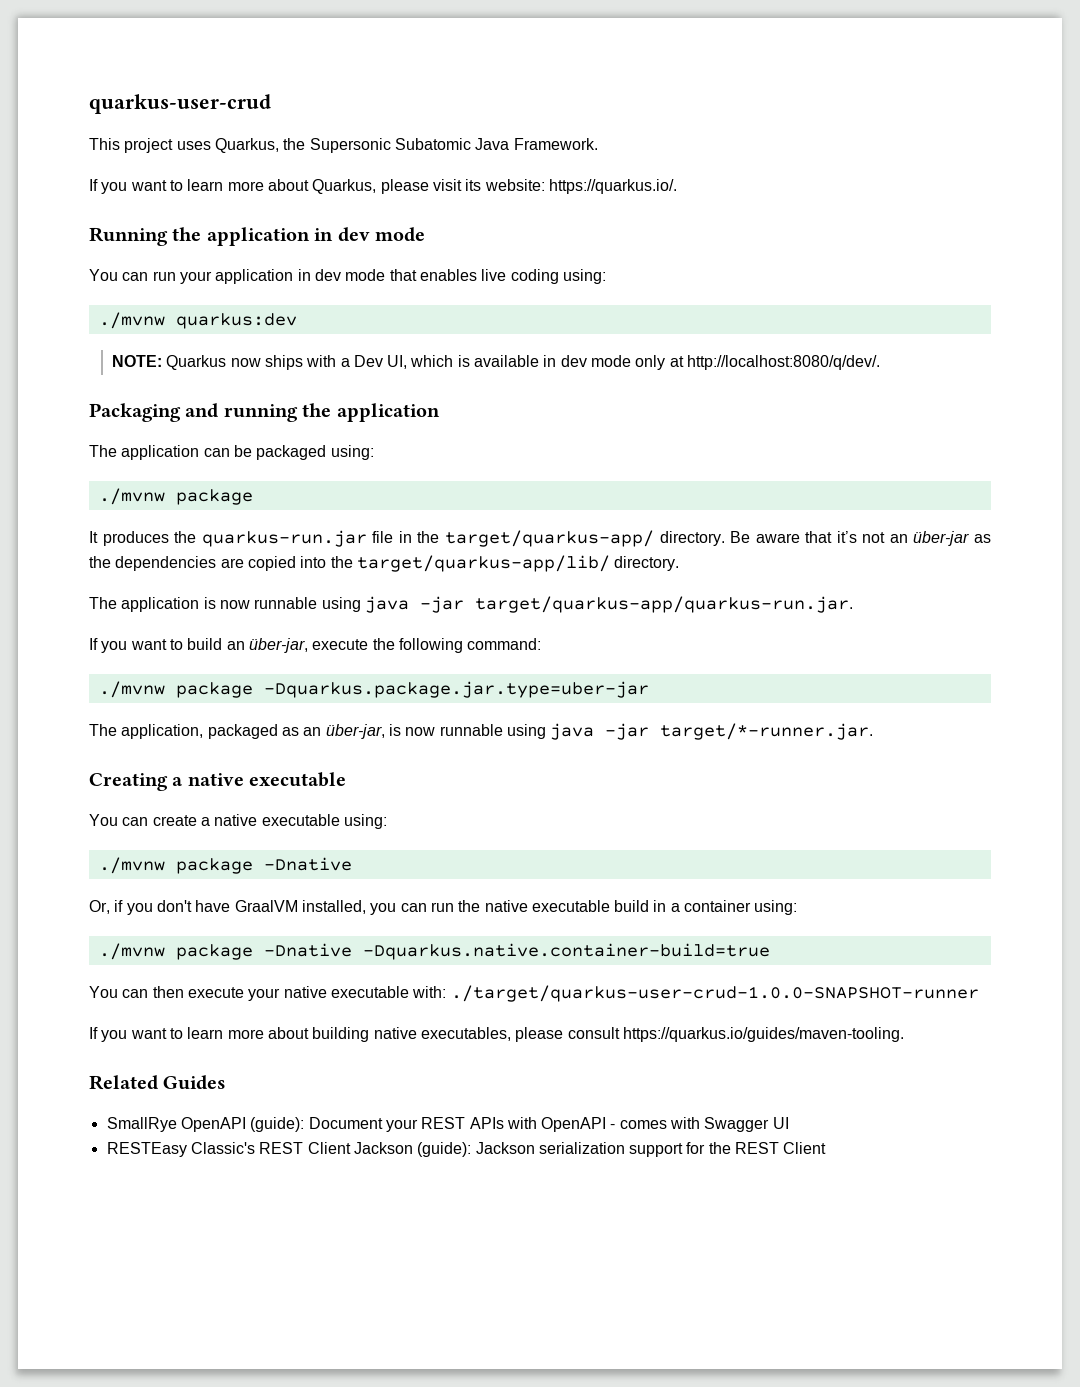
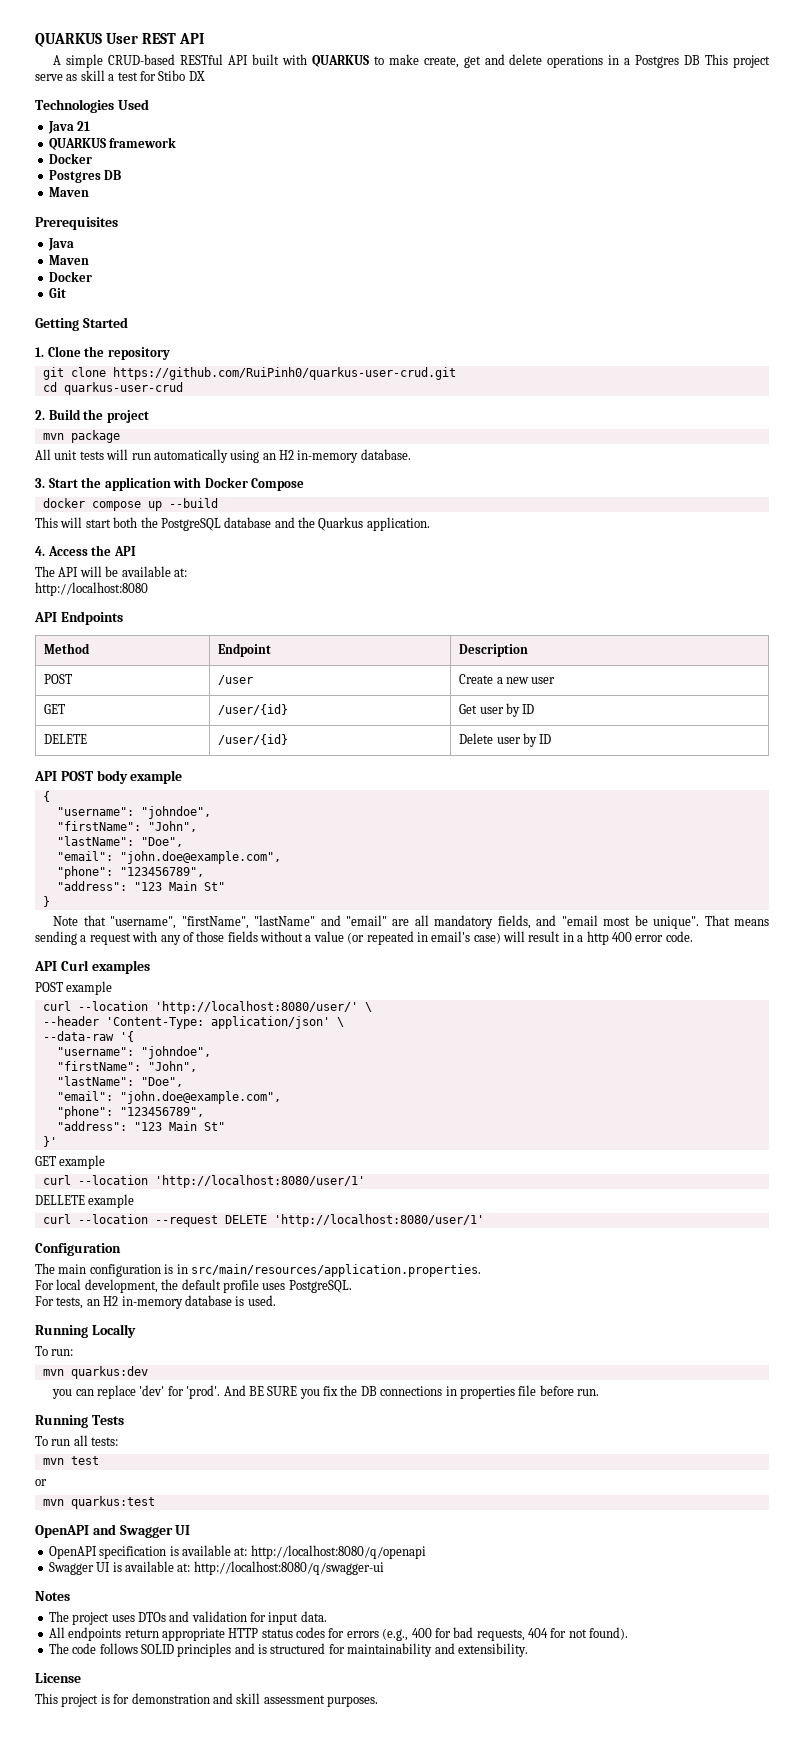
- quarkus-user-crud
- This project uses Quarkus, the Supersonic Subatomic Java Framework.
- If you want to learn more about Quarkus, please visit its website: https://quarkus.io/.
- Running the application in dev mode
- You can run your application in dev mode that enables live coding using:
- ./mvnw quarkus:dev
- NOTE: Quarkus now ships with a Dev UI, which is available in dev mode only at http://localhost:8080/q/dev/.
- Packaging and running the application
- The application can be packaged using:
- ./mvnw package
- It produces the quarkus-run.jar file in the target/quarkus-app/ directory. Be aware that it’s not an über-jar as the dependencies are copied into the target/quarkus-app/lib/ directory.
- The application is now runnable using java -jar target/quarkus-app/quarkus-run.jar.
- If you want to build an über-jar, execute the following command:
- ./mvnw package -Dquarkus.package.jar.type=uber-jar
- The application, packaged as an über-jar, is now runnable using java -jar target/*-runner.jar.
- Creating a native executable
- You can create a native executable using:
- ./mvnw package -Dnative
- Or, if you don't have GraalVM installed, you can run the native executable build in a container using:
- ./mvnw package -Dnative -Dquarkus.native.container-build=true
- You can then execute your native executable with: ./target/quarkus-user-crud-1.0.0-SNAPSHOT-runner
- If you want to learn more about building native executables, please consult https://quarkus.io/guides/maven-tooling.
- Related Guides
- SmallRye OpenAPI (guide): Document your REST APIs with OpenAPI - comes with Swagger UI
- RESTEasy Classic's REST Client Jackson (guide): Jackson serialization support for the REST Client
+ QUARKUS User REST API
+ A simple CRUD-based RESTful API built with QUARKUS to make create, get and delete operations in a Postgres DB This project serve as skill a test for Stibo DX
+ Technologies Used
+ Java 21
+ QUARKUS framework
+ Docker
+ Postgres DB
+ Maven
+ Prerequisites
+ Java
+ Maven
+ Docker
+ Git
+ Getting Started
+ 1. Clone the repository
+ git clone https://github.com/RuiPinh0/quarkus-user-crud.git
+ cd quarkus-user-crud
+ 2. Build the project
+ mvn package
+ All unit tests will run automatically using an H2 in-memory database.
+ 3. Start the application with Docker Compose
+ docker compose up --build
+ This will start both the PostgreSQL database and the Quarkus application.
+ 4. Access the API
+ The API will be available at:
+ http://localhost:8080
+ API Endpoints
+ Method | Endpoint | Description
+ POST | /user | Create a new user
+ GET | /user/{id} | Get user by ID
+ DELETE | /user/{id} | Delete user by ID
+ API POST body example
+ {
+ "username": "johndoe",
+ "firstName": "John",
+ "lastName": "Doe",
+ "email": "john.doe@example.com",
+ "phone": "123456789",
+ "address": "123 Main St"
+ }
+ Note that "username", "firstName", "lastName" and "email" are all mandatory fields, and "email most be unique". That means sending a request with any of those fields without a value (or repeated in email's case) will result in a http 400 error code.
+ API Curl examples
+ POST example
+ curl --location 'http://localhost:8080/user/' \
+ --header 'Content-Type: application/json' \
+ --data-raw '{
+ "username": "johndoe",
+ "firstName": "John",
+ "lastName": "Doe",
+ "email": "john.doe@example.com",
+ "phone": "123456789",
+ "address": "123 Main St"
+ }'
+ GET example
+ curl --location 'http://localhost:8080/user/1'
+ DELLETE example
+ curl --location --request DELETE 'http://localhost:8080/user/1'
+ Configuration
+ The main configuration is in src/main/resources/application.properties.
+ For local development, the default profile uses PostgreSQL.
+ For tests, an H2 in-memory database is used.
+ Running Locally
+ To run:
+ mvn quarkus:dev
+ you can replace 'dev' for 'prod'. And BE SURE you fix the DB connections in properties file before run.
+ Running Tests
+ To run all tests:
+ mvn test
+ or
+ mvn quarkus:test
+ OpenAPI and Swagger UI
+ OpenAPI specification is available at: http://localhost:8080/q/openapi
+ Swagger UI is available at: http://localhost:8080/q/swagger-ui
+ Notes
+ The project uses DTOs and validation for input data.
+ All endpoints return appropriate HTTP status codes for errors (e.g., 400 for bad requests, 404 for not found).
+ The code follows SOLID principles and is structured for maintainability and extensibility.
+ License
+ This project is for demonstration and skill assessment purposes.

